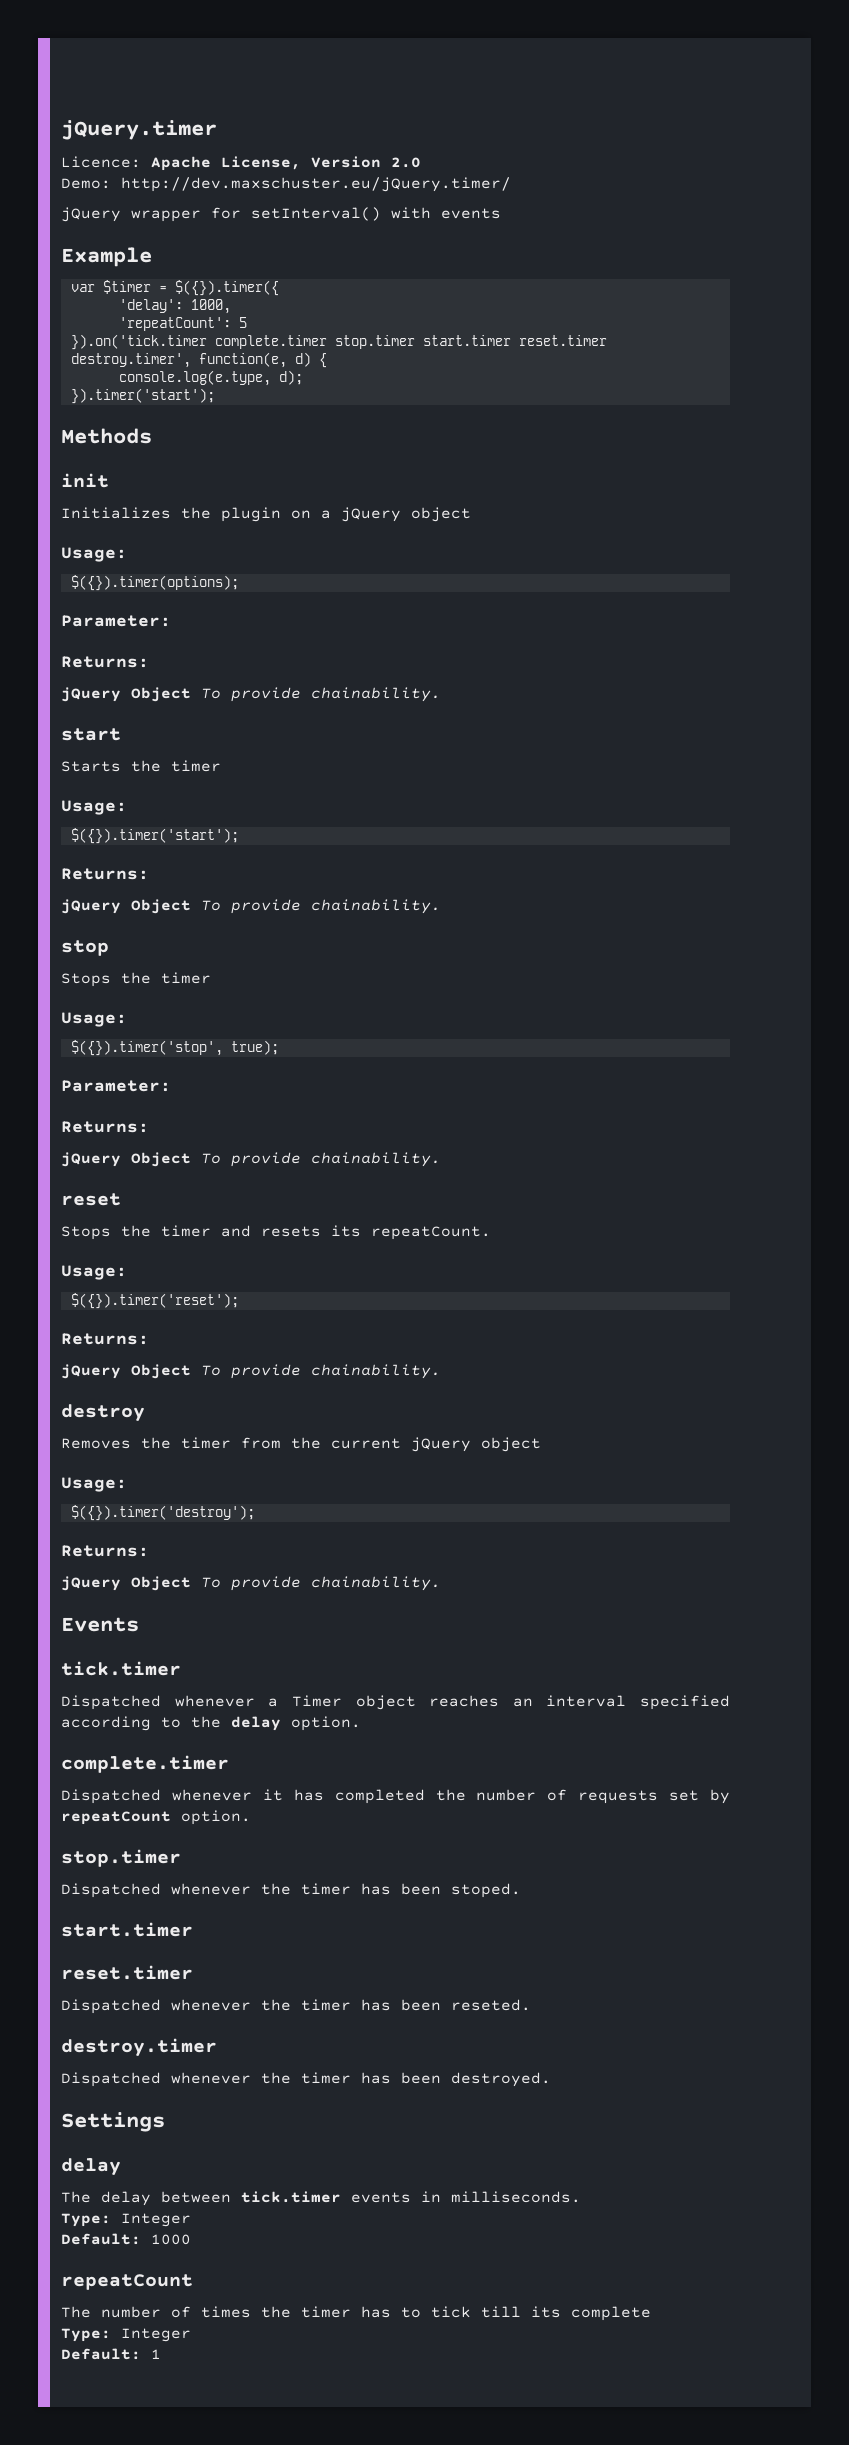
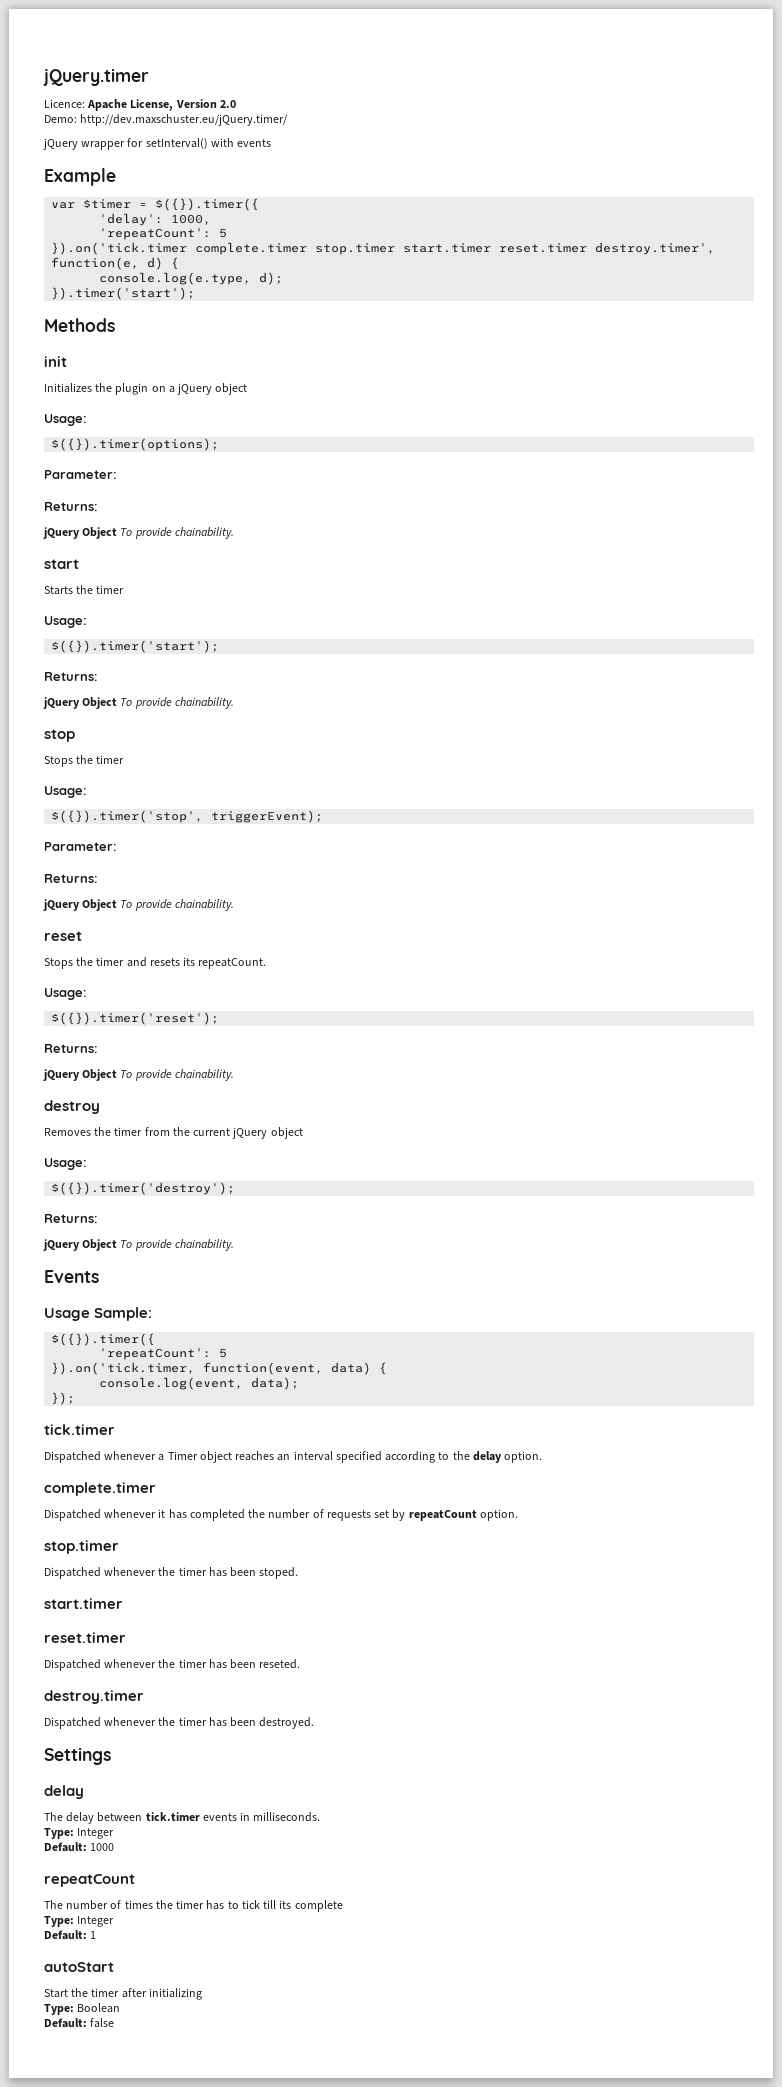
- $({}).timer('stop', true);
+ $({}).timer('stop', triggerEvent);
+ Usage Sample:
+ $({}).timer({
+ 'repeatCount': 5
+ }).on('tick.timer, function(event, data) {
+ console.log(event, data);
+ });
+ autoStart
+ Start the timer after initializing
+ Type: Boolean
+ Default: false

